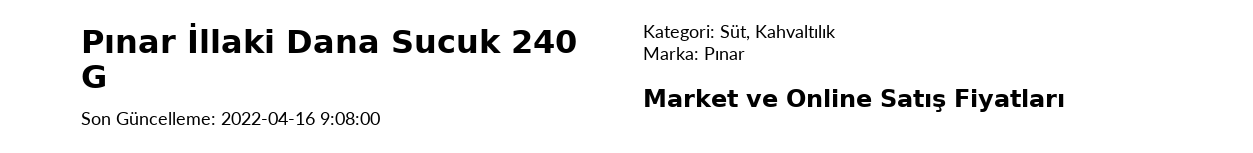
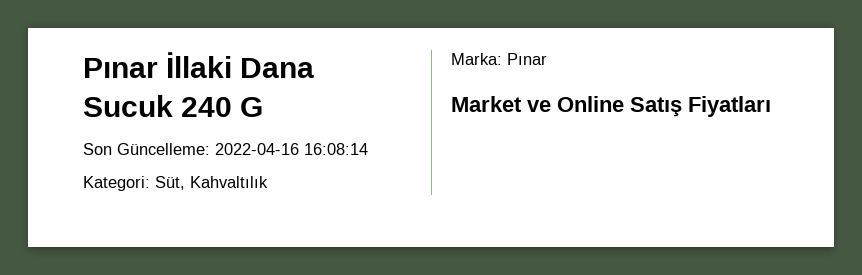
- Son Güncelleme: 2022-04-16 9:08:00
+ Son Güncelleme: 2022-04-16 16:08:14

